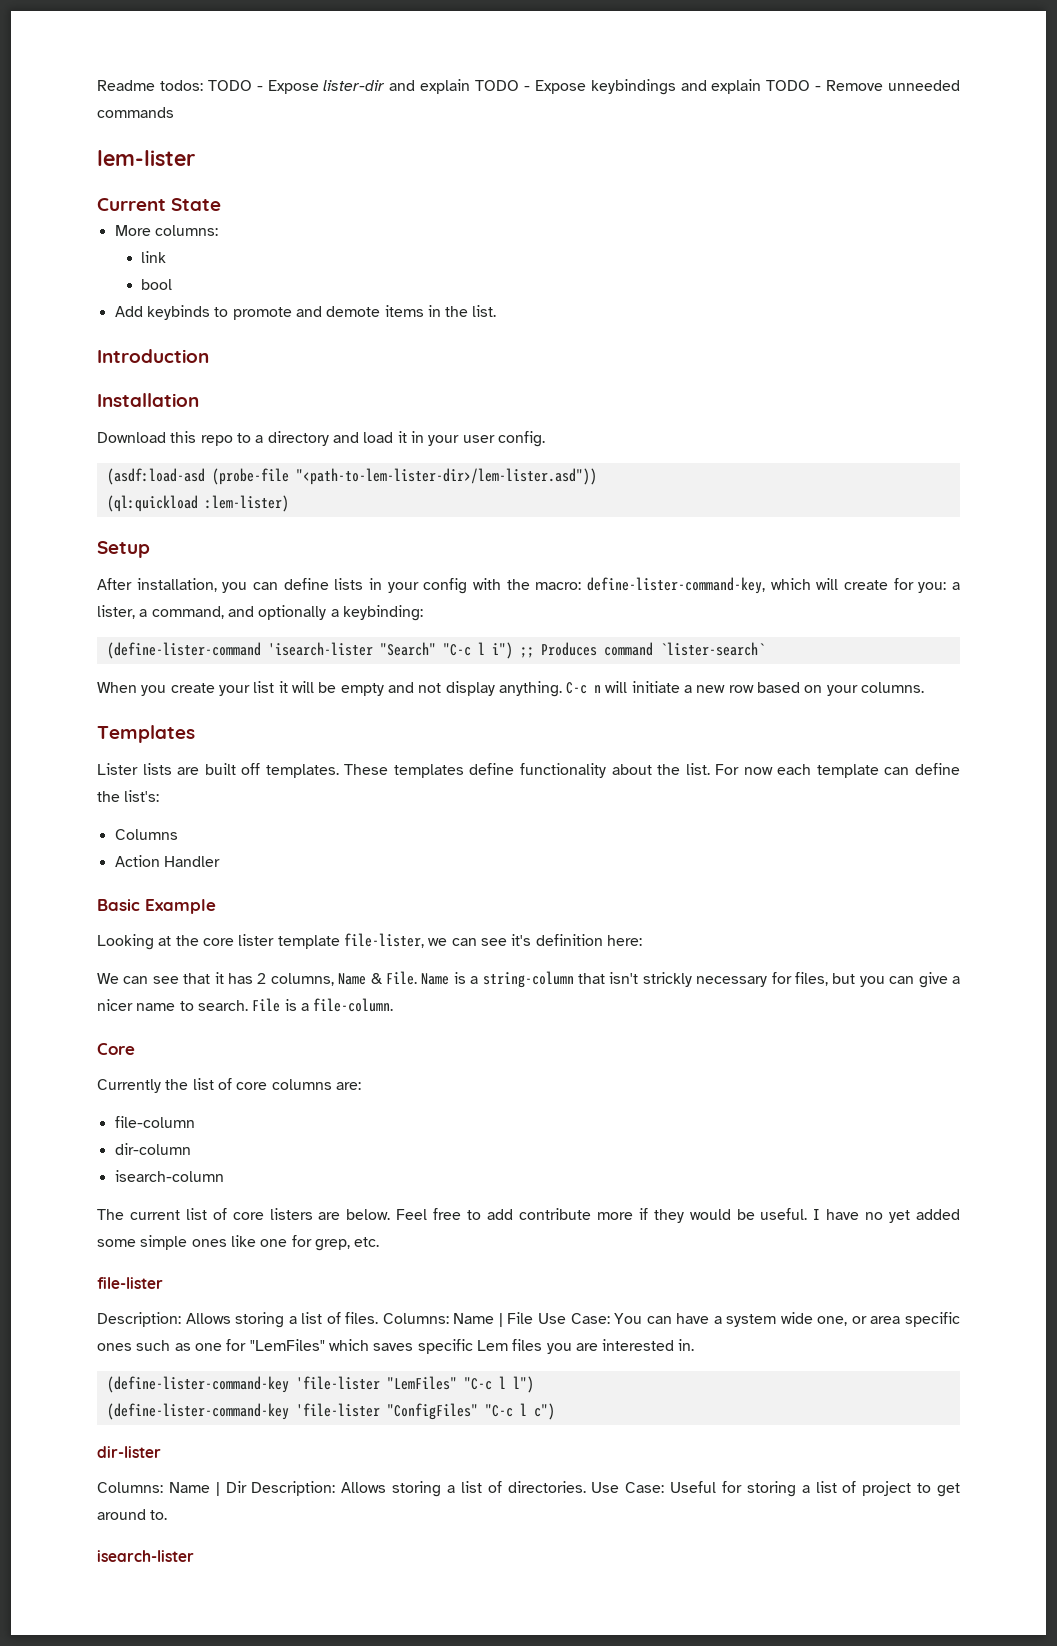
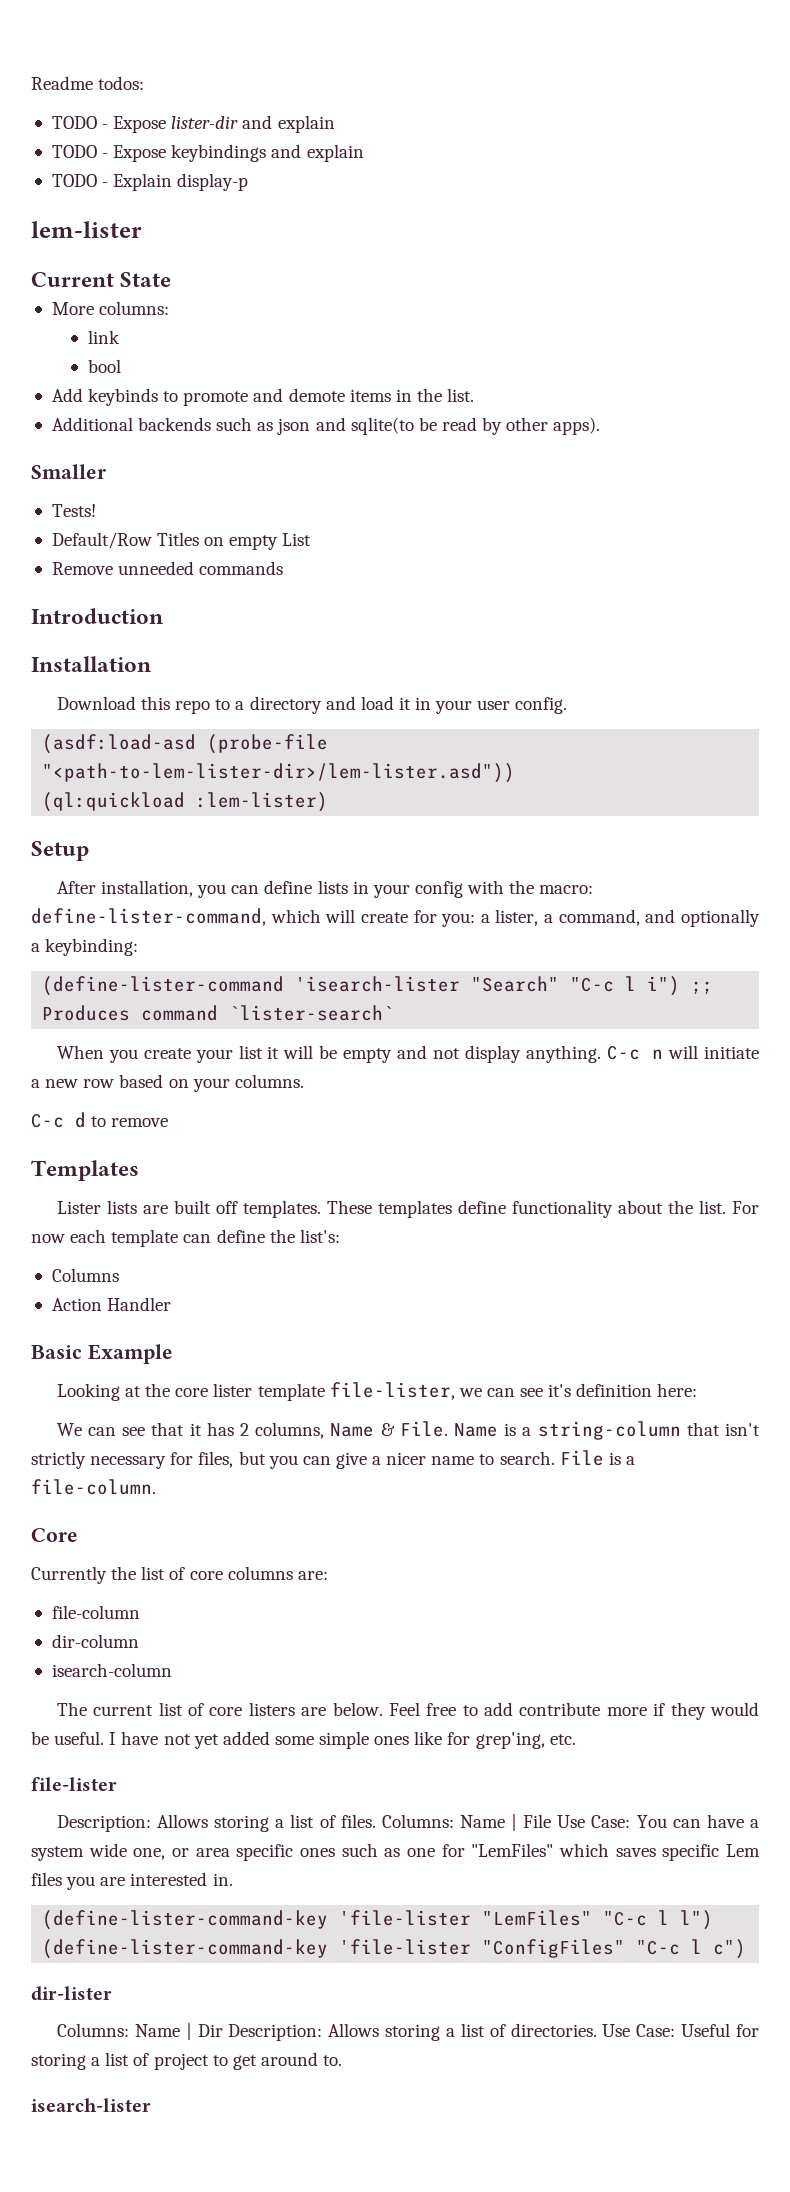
- Readme todos: TODO - Expose lister-dir and explain TODO - Expose keybindings and explain TODO - Remove unneeded commands
+ Readme todos:
+ TODO - Expose lister-dir and explain
+ TODO - Expose keybindings and explain
+ TODO - Explain display-p
+ Additional backends such as json and sqlite(to be read by other apps).
+ Smaller
+ Tests!
+ Default/Row Titles on empty List
+ Remove unneeded commands
- After installation, you can define lists in your config with the macro: define-lister-command-key, which will create for you: a lister, a command, and optionally a keybinding:
+ After installation, you can define lists in your config with the macro: define-lister-command, which will create for you: a lister, a command, and optionally a keybinding:
+ C-c d to remove
- Name is a string-column that isn't strickly necessary for files, but you can give a nicer name to search.
+ Name is a string-column that isn't strictly necessary for files, but you can give a nicer name to search.
- I have no yet added some simple ones like one for grep, etc.
+ I have not yet added some simple ones like for grep'ing, etc.

